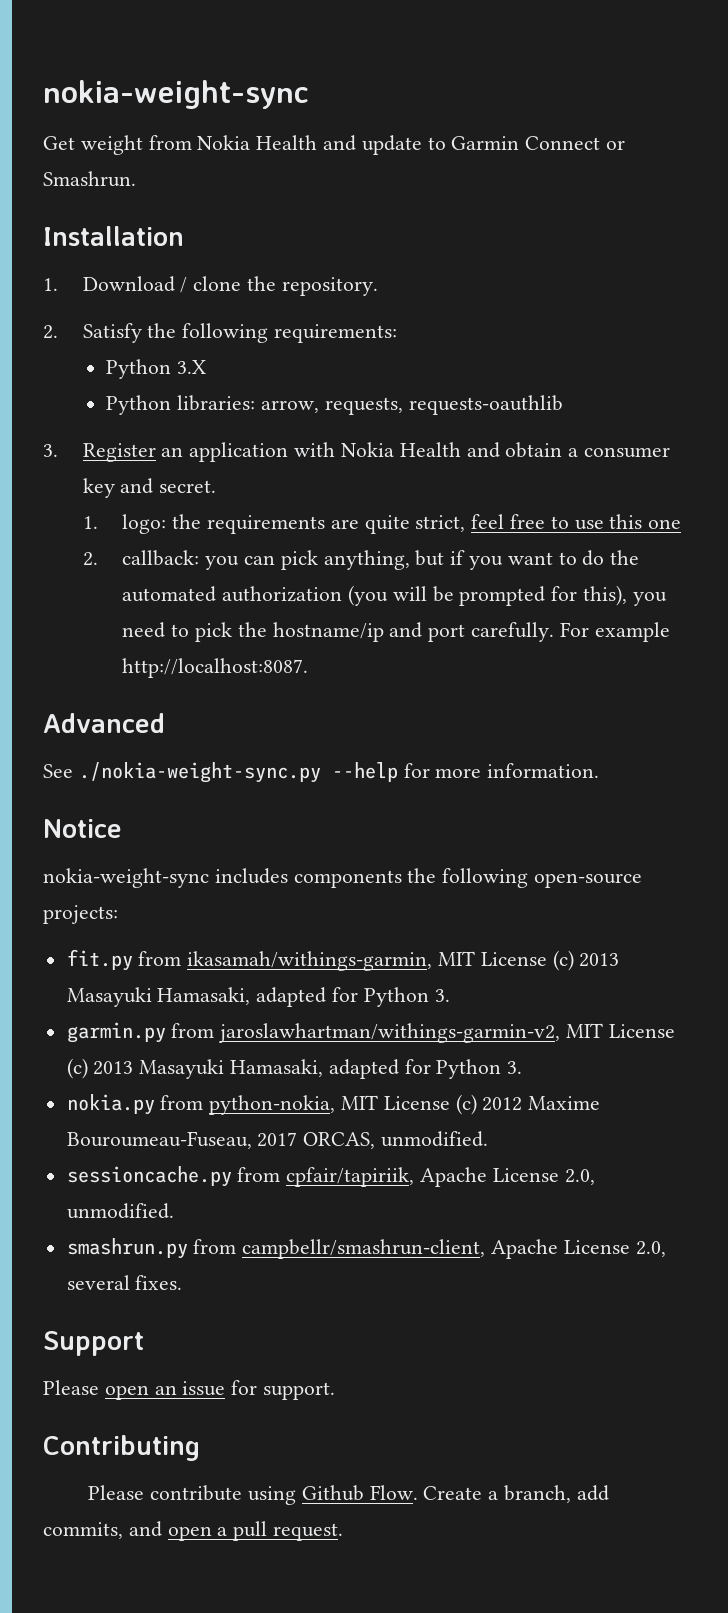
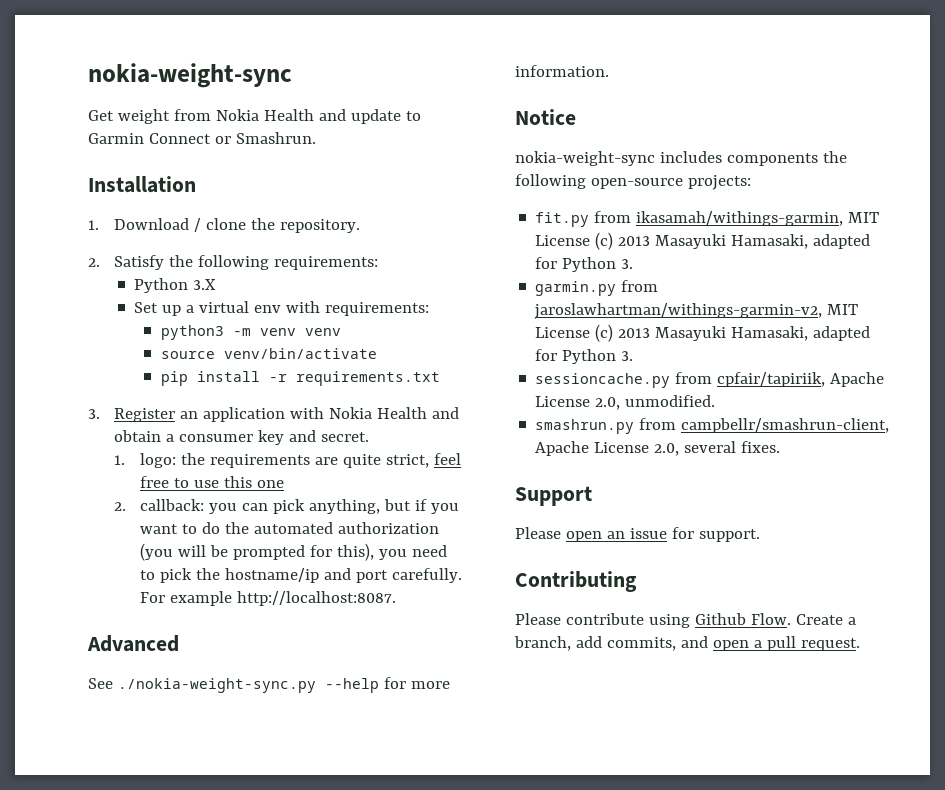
- Python libraries: arrow, requests, requests-oauthlib
+ Set up a virtual env with requirements:
+ python3 -m venv venv
+ source venv/bin/activate
+ pip install -r requirements.txt
- nokia.py from python-nokia, MIT License (c) 2012 Maxime Bouroumeau-Fuseau, 2017 ORCAS, unmodified.

